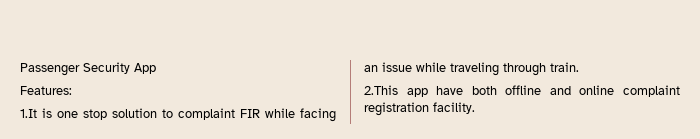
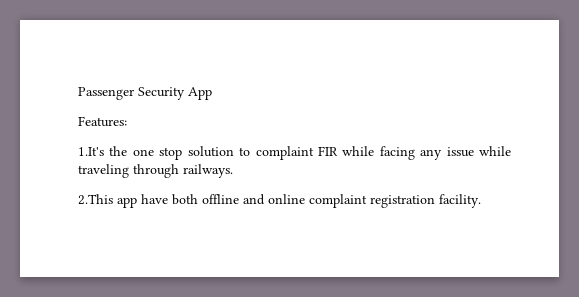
- 1.It is one stop solution to complaint FIR while facing an issue while traveling through train.
+ 1.It's the one stop solution to complaint FIR while facing any issue while traveling through railways.

